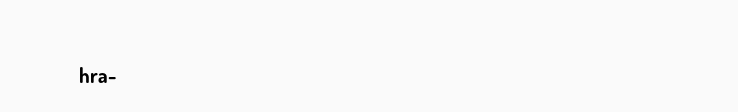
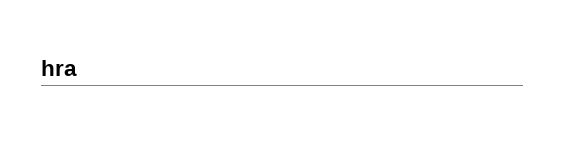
- hra-
+ hra

